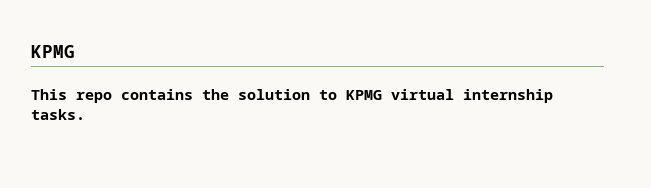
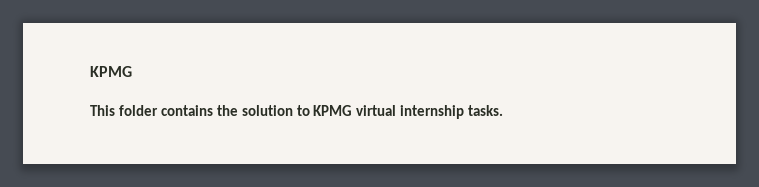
- This repo contains the solution to KPMG virtual internship tasks.
+ This folder contains the solution to KPMG virtual internship tasks.

